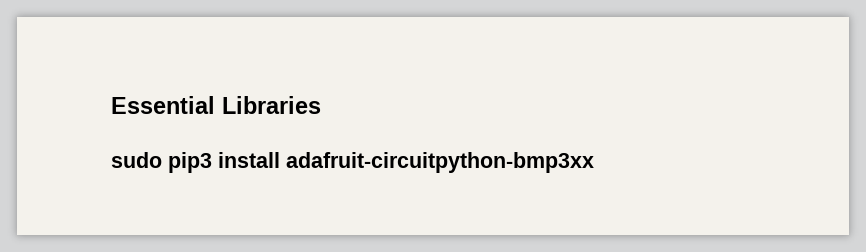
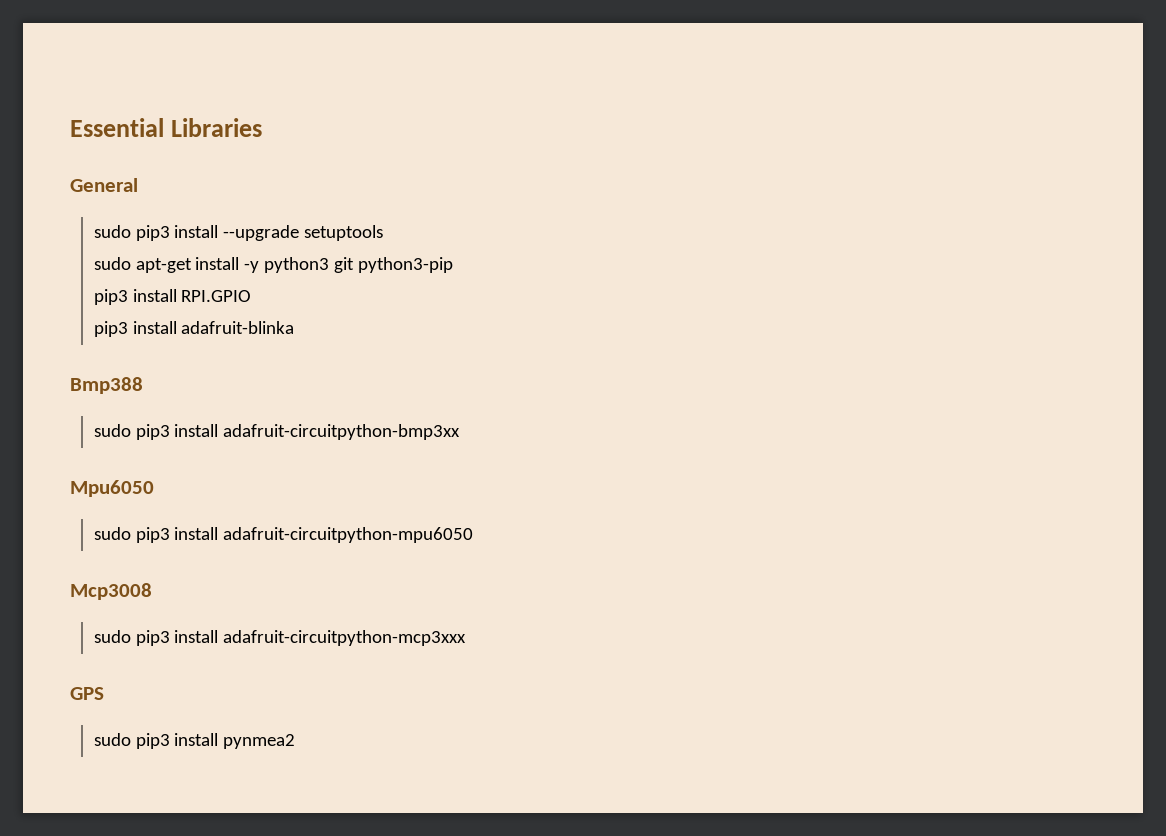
+ General
+ sudo pip3 install --upgrade setuptools
+ sudo apt-get install -y python3 git python3-pip
+ pip3 install RPI.GPIO
+ pip3 install adafruit-blinka
+ Bmp388
  sudo pip3 install adafruit-circuitpython-bmp3xx
+ Mpu6050
+ sudo pip3 install adafruit-circuitpython-mpu6050
+ Mcp3008
+ sudo pip3 install adafruit-circuitpython-mcp3xxx
+ GPS
+ sudo pip3 install pynmea2

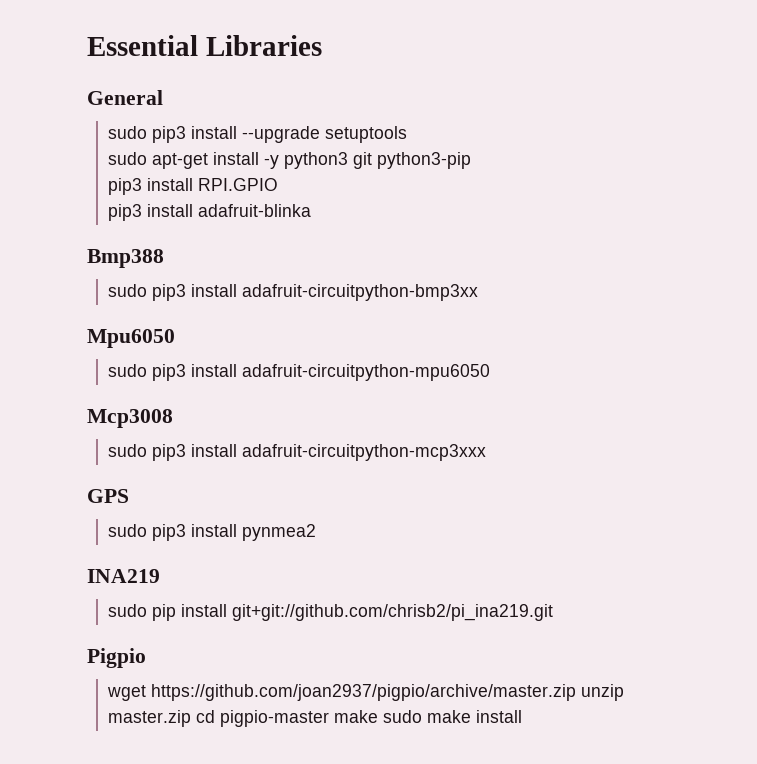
+ INA219
+ sudo pip install git+git://github.com/chrisb2/pi_ina219.git
+ Pigpio
+ wget https://github.com/joan2937/pigpio/archive/master.zip unzip master.zip cd pigpio-master make sudo make install

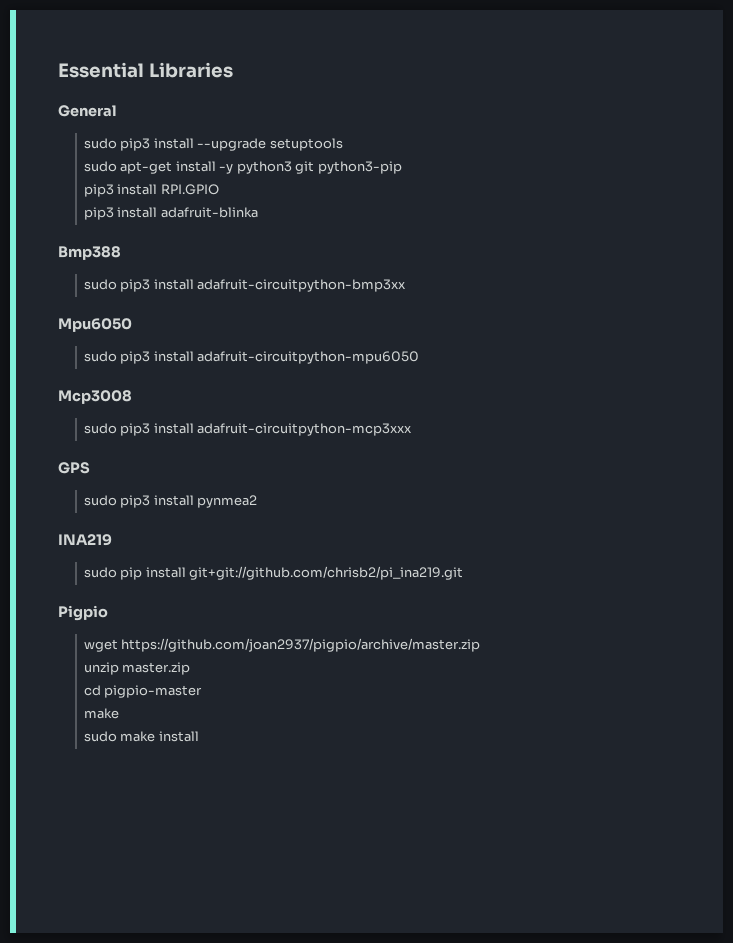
- wget https://github.com/joan2937/pigpio/archive/master.zip unzip master.zip cd pigpio-master make sudo make install
+ wget https://github.com/joan2937/pigpio/archive/master.zip
+ unzip master.zip
+ cd pigpio-master
+ make
+ sudo make install

